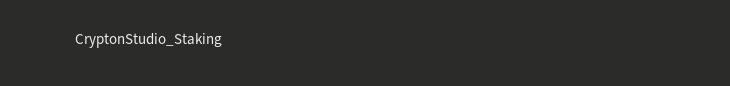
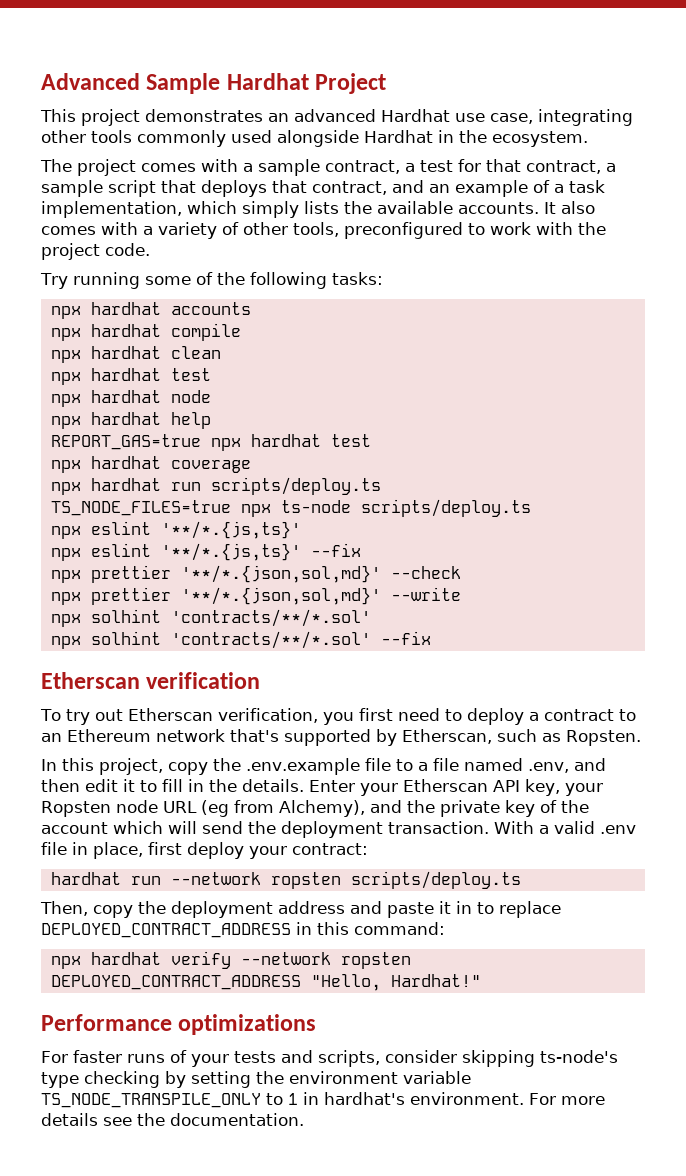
- CryptonStudio_Staking
+ Advanced Sample Hardhat Project
+ This project demonstrates an advanced Hardhat use case, integrating other tools commonly used alongside Hardhat in the ecosystem.
+ The project comes with a sample contract, a test for that contract, a sample script that deploys that contract, and an example of a task implementation, which simply lists the available accounts. It also comes with a variety of other tools, preconfigured to work with the project code.
+ Try running some of the following tasks:
+ npx hardhat accounts
+ npx hardhat compile
+ npx hardhat clean
+ npx hardhat test
+ npx hardhat node
+ npx hardhat help
+ REPORT_GAS=true npx hardhat test
+ npx hardhat coverage
+ npx hardhat run scripts/deploy.ts
+ TS_NODE_FILES=true npx ts-node scripts/deploy.ts
+ npx eslint '**/*.{js,ts}'
+ npx eslint '**/*.{js,ts}' --fix
+ npx prettier '**/*.{json,sol,md}' --check
+ npx prettier '**/*.{json,sol,md}' --write
+ npx solhint 'contracts/**/*.sol'
+ npx solhint 'contracts/**/*.sol' --fix
+ Etherscan verification
+ To try out Etherscan verification, you first need to deploy a contract to an Ethereum network that's supported by Etherscan, such as Ropsten.
+ In this project, copy the .env.example file to a file named .env, and then edit it to fill in the details. Enter your Etherscan API key, your Ropsten node URL (eg from Alchemy), and the private key of the account which will send the deployment transaction. With a valid .env file in place, first deploy your contract:
+ hardhat run --network ropsten scripts/deploy.ts
+ Then, copy the deployment address and paste it in to replace DEPLOYED_CONTRACT_ADDRESS in this command:
+ npx hardhat verify --network ropsten DEPLOYED_CONTRACT_ADDRESS "Hello, Hardhat!"
+ Performance optimizations
+ For faster runs of your tests and scripts, consider skipping ts-node's type checking by setting the environment variable TS_NODE_TRANSPILE_ONLY to 1 in hardhat's environment. For more details see the documentation.

